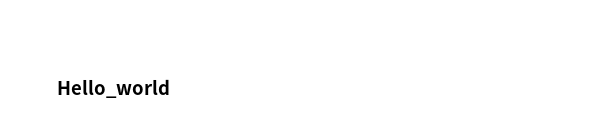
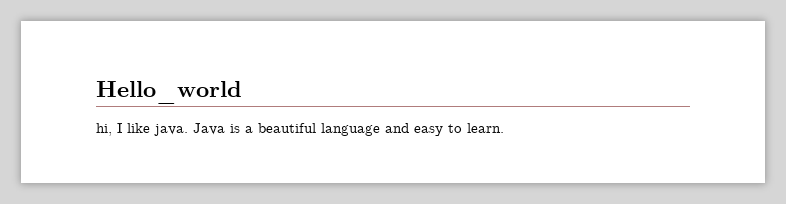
+ hi, I like java. Java is a beautiful language and easy to learn.

